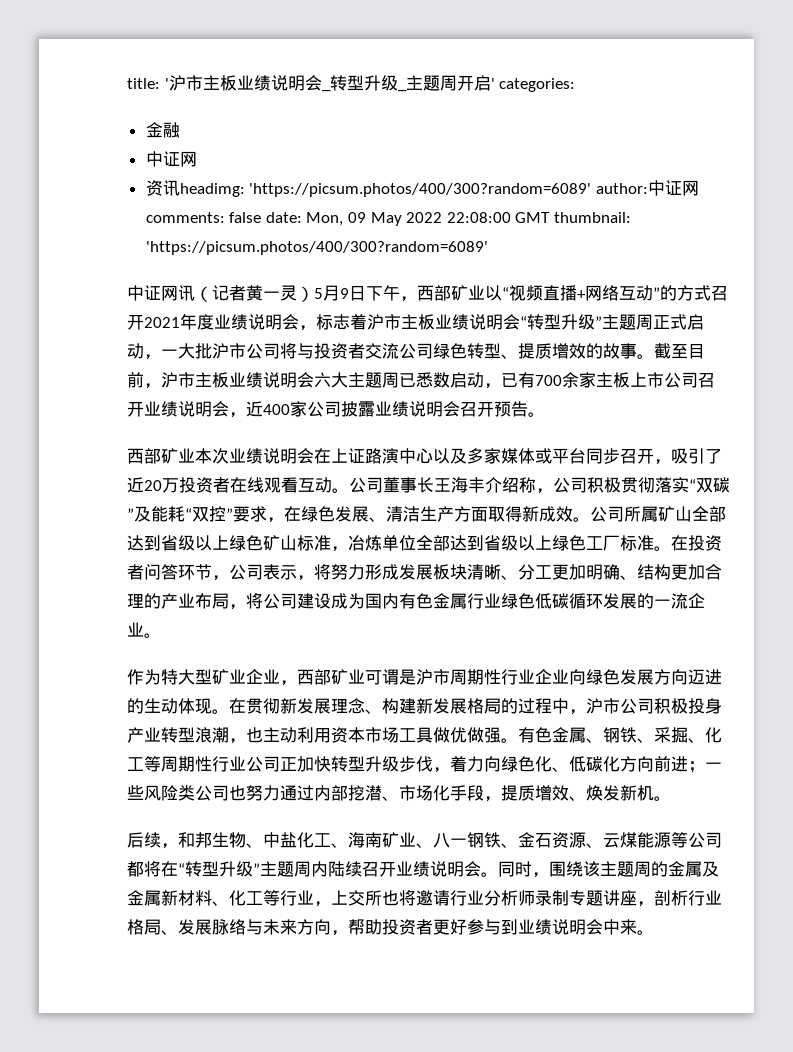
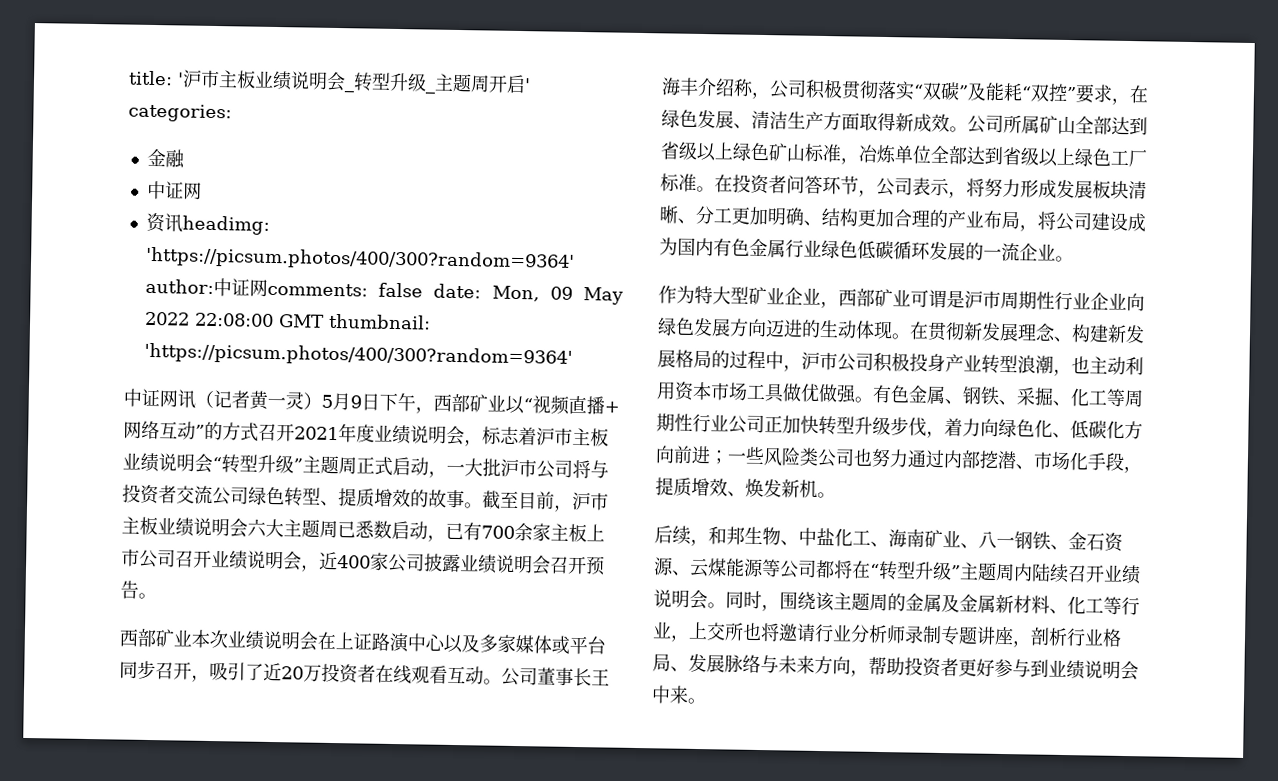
- 资讯headimg: 'https://picsum.photos/400/300?random=6089' author:中证网comments: false date: Mon, 09 May 2022 22:08:00 GMT thumbnail: 'https://picsum.photos/400/300?random=6089'
+ 资讯headimg: 'https://picsum.photos/400/300?random=9364' author:中证网comments: false date: Mon, 09 May 2022 22:08:00 GMT thumbnail: 'https://picsum.photos/400/300?random=9364'

